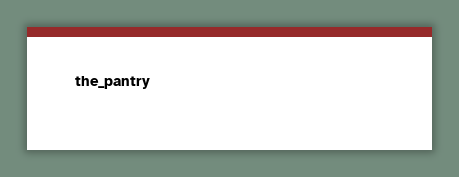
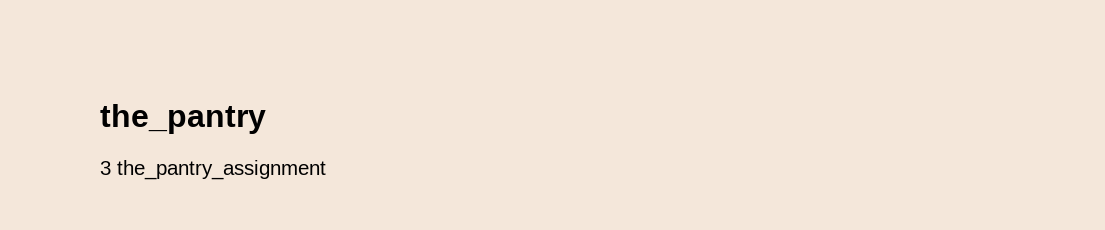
+ 3 the_pantry_assignment

